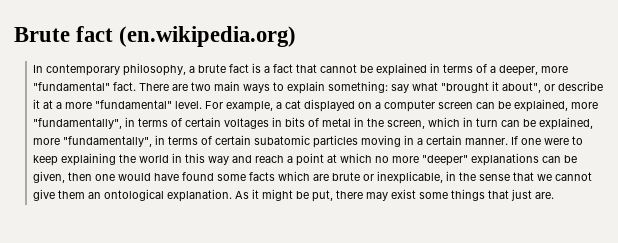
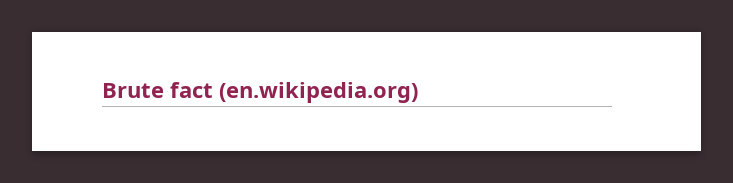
- In contemporary philosophy, a brute fact is a fact that cannot be explained in terms of a deeper, more "fundamental" fact. There are two main ways to explain something: say what "brought it about", or describe it at a more "fundamental" level. For example, a cat displayed on a computer screen can be explained, more "fundamentally", in terms of certain voltages in bits of metal in the screen, which in turn can be explained, more "fundamentally", in terms of certain subatomic particles moving in a certain manner. If one were to keep explaining the world in this way and reach a point at which no more "deeper" explanations can be given, then one would have found some facts which are brute or inexplicable, in the sense that we cannot give them an ontological explanation. As it might be put, there may exist some things that just are.

